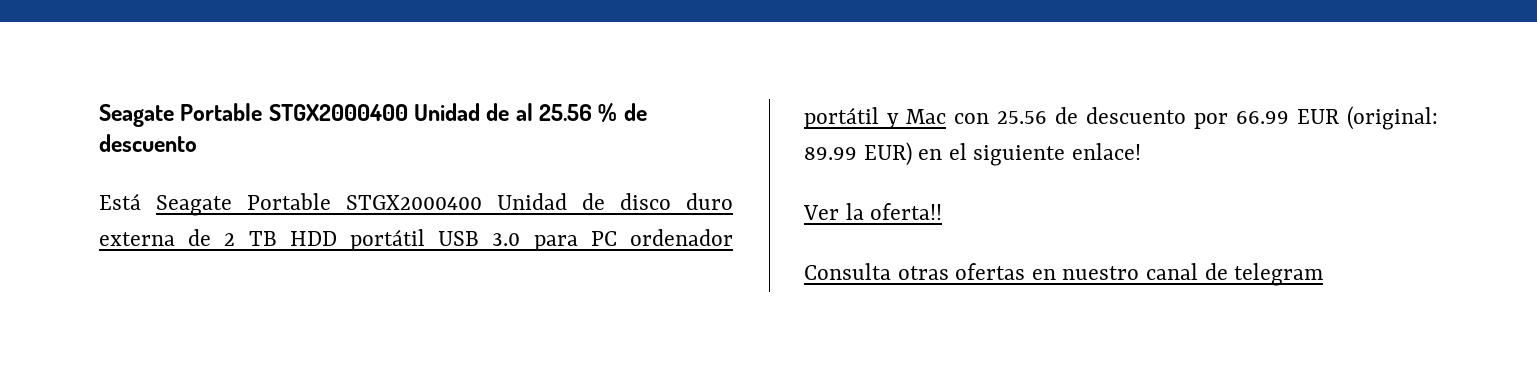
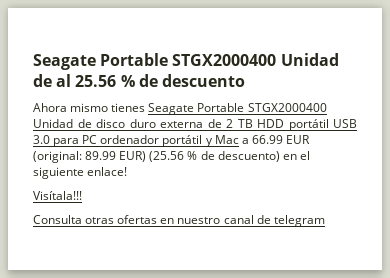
- Está Seagate Portable STGX2000400 Unidad de disco duro externa de 2 TB HDD portátil USB 3.0 para PC ordenador portátil y Mac con 25.56 de descuento por 66.99 EUR (original: 89.99 EUR) en el siguiente enlace!
+ Ahora mismo tienes Seagate Portable STGX2000400 Unidad de disco duro externa de 2 TB HDD portátil USB 3.0 para PC ordenador portátil y Mac a 66.99 EUR (original: 89.99 EUR) (25.56 % de descuento) en el siguiente enlace!
- Ver la oferta!!
+ Visítala!!!

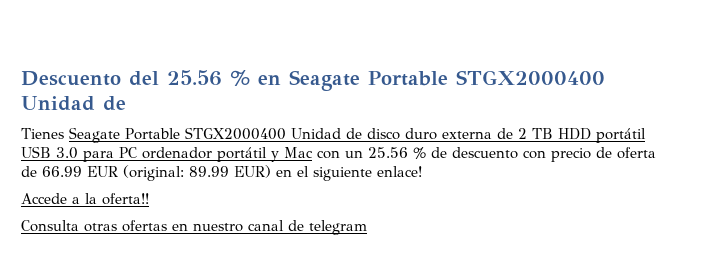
- Seagate Portable STGX2000400 Unidad de al 25.56 % de descuento
- Ahora mismo tienes Seagate Portable STGX2000400 Unidad de disco duro externa de 2 TB HDD portátil USB 3.0 para PC ordenador portátil y Mac a 66.99 EUR (original: 89.99 EUR) (25.56 % de descuento) en el siguiente enlace!
+ Descuento del 25.56 % en Seagate Portable STGX2000400 Unidad de
+ Tienes Seagate Portable STGX2000400 Unidad de disco duro externa de 2 TB HDD portátil USB 3.0 para PC ordenador portátil y Mac con un 25.56 % de descuento con precio de oferta de 66.99 EUR (original: 89.99 EUR) en el siguiente enlace!
- Visítala!!!
+ Accede a la oferta!!

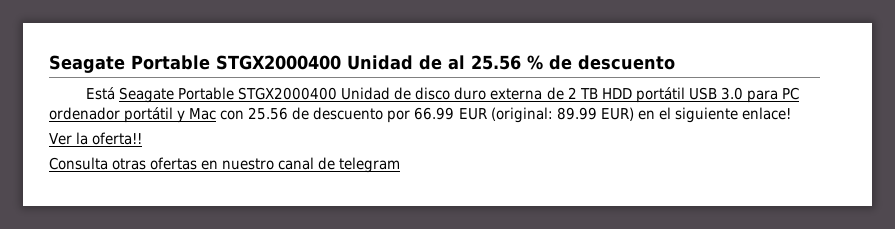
- Descuento del 25.56 % en Seagate Portable STGX2000400 Unidad de
- Tienes Seagate Portable STGX2000400 Unidad de disco duro externa de 2 TB HDD portátil USB 3.0 para PC ordenador portátil y Mac con un 25.56 % de descuento con precio de oferta de 66.99 EUR (original: 89.99 EUR) en el siguiente enlace!
+ Seagate Portable STGX2000400 Unidad de al 25.56 % de descuento
+ Está Seagate Portable STGX2000400 Unidad de disco duro externa de 2 TB HDD portátil USB 3.0 para PC ordenador portátil y Mac con 25.56 de descuento por 66.99 EUR (original: 89.99 EUR) en el siguiente enlace!
- Accede a la oferta!!
+ Ver la oferta!!

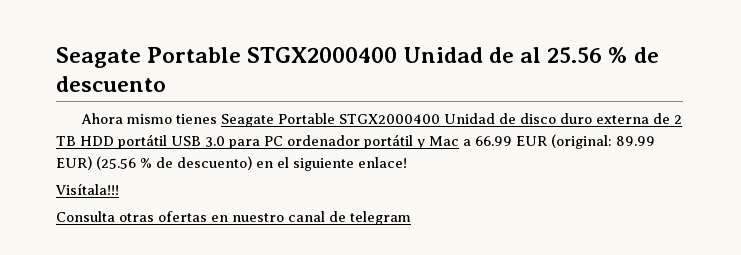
- Está Seagate Portable STGX2000400 Unidad de disco duro externa de 2 TB HDD portátil USB 3.0 para PC ordenador portátil y Mac con 25.56 de descuento por 66.99 EUR (original: 89.99 EUR) en el siguiente enlace!
+ Ahora mismo tienes Seagate Portable STGX2000400 Unidad de disco duro externa de 2 TB HDD portátil USB 3.0 para PC ordenador portátil y Mac a 66.99 EUR (original: 89.99 EUR) (25.56 % de descuento) en el siguiente enlace!
- Ver la oferta!!
+ Visítala!!!

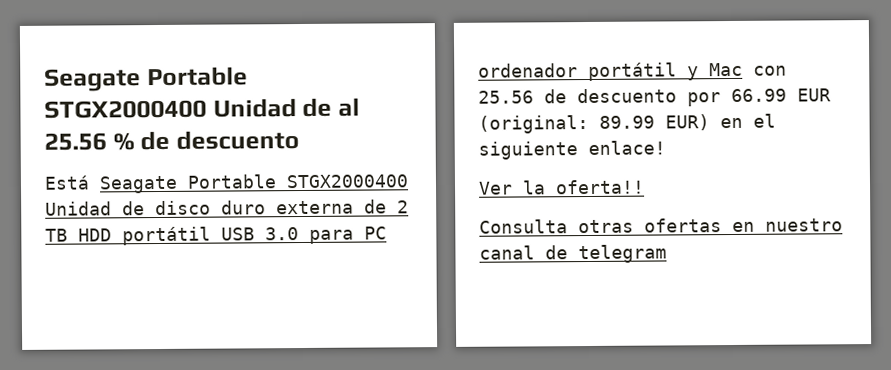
- Ahora mismo tienes Seagate Portable STGX2000400 Unidad de disco duro externa de 2 TB HDD portátil USB 3.0 para PC ordenador portátil y Mac a 66.99 EUR (original: 89.99 EUR) (25.56 % de descuento) en el siguiente enlace!
+ Está Seagate Portable STGX2000400 Unidad de disco duro externa de 2 TB HDD portátil USB 3.0 para PC ordenador portátil y Mac con 25.56 de descuento por 66.99 EUR (original: 89.99 EUR) en el siguiente enlace!
- Visítala!!!
+ Ver la oferta!!

